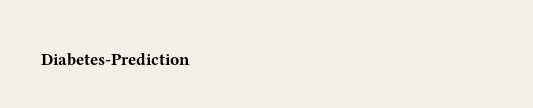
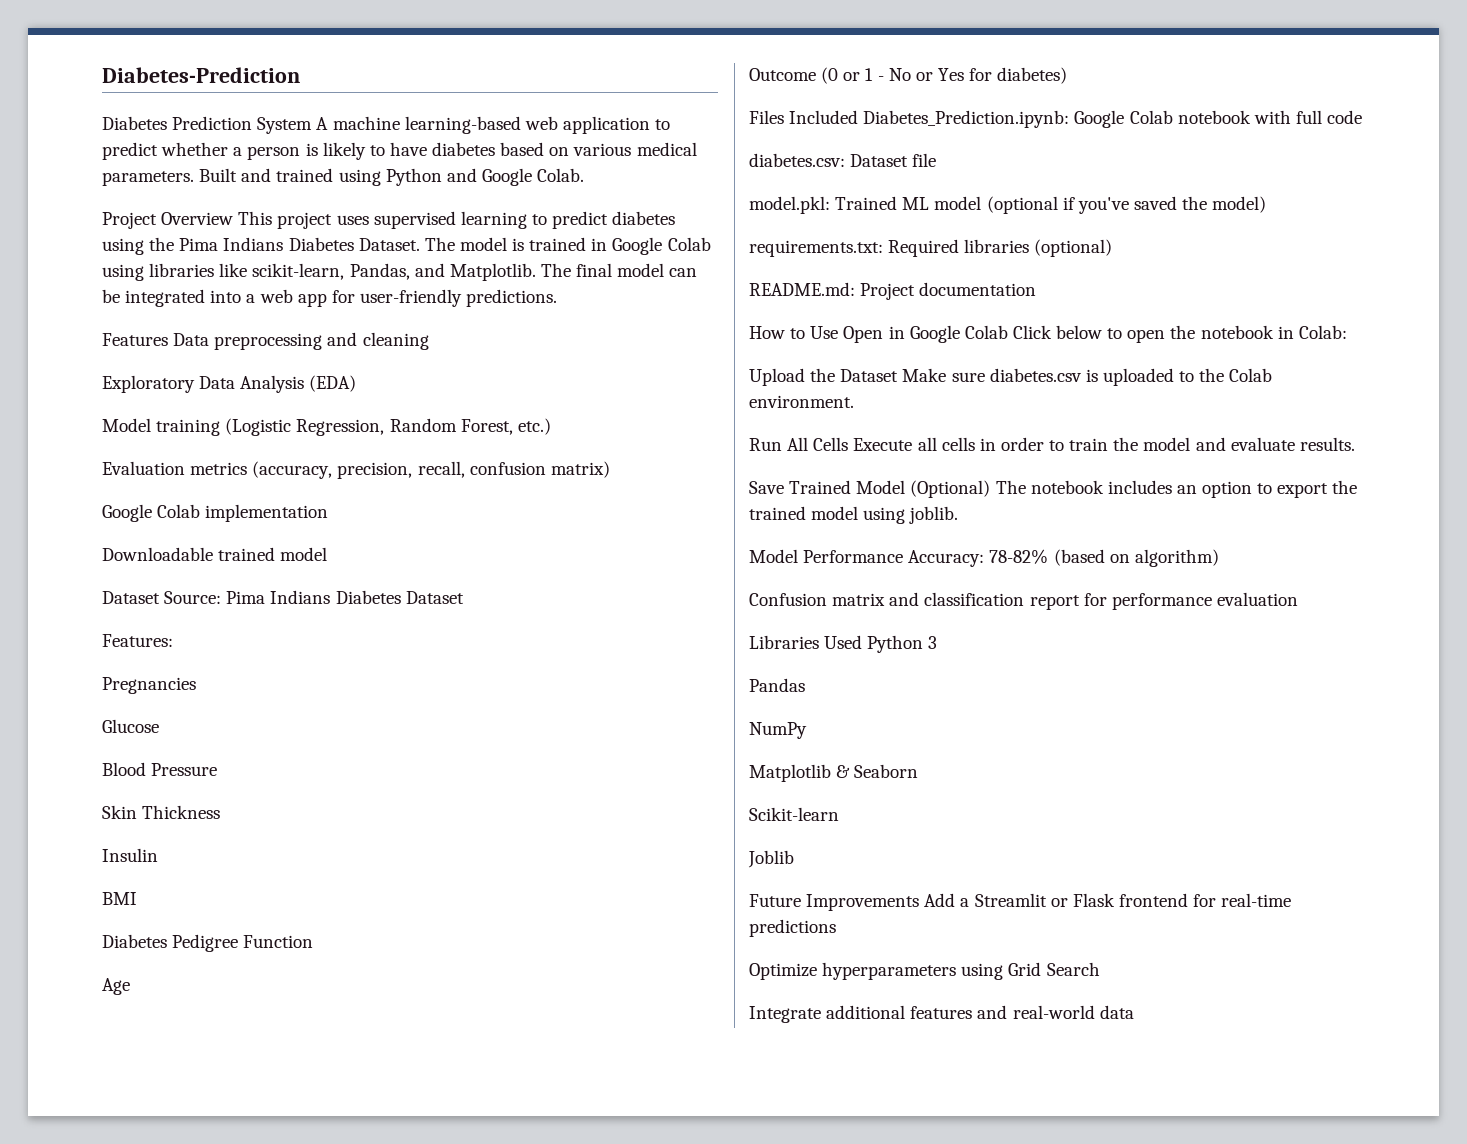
+ Diabetes Prediction System A machine learning-based web application to predict whether a person is likely to have diabetes based on various medical parameters. Built and trained using Python and Google Colab.
+ Project Overview This project uses supervised learning to predict diabetes using the Pima Indians Diabetes Dataset. The model is trained in Google Colab using libraries like scikit-learn, Pandas, and Matplotlib. The final model can be integrated into a web app for user-friendly predictions.
+ Features Data preprocessing and cleaning
+ Exploratory Data Analysis (EDA)
+ Model training (Logistic Regression, Random Forest, etc.)
+ Evaluation metrics (accuracy, precision, recall, confusion matrix)
+ Google Colab implementation
+ Downloadable trained model
+ Dataset Source: Pima Indians Diabetes Dataset
+ Features:
+ Pregnancies
+ Glucose
+ Blood Pressure
+ Skin Thickness
+ Insulin
+ BMI
+ Diabetes Pedigree Function
+ Age
+ Outcome (0 or 1 - No or Yes for diabetes)
+ Files Included Diabetes_Prediction.ipynb: Google Colab notebook with full code
+ diabetes.csv: Dataset file
+ model.pkl: Trained ML model (optional if you've saved the model)
+ requirements.txt: Required libraries (optional)
+ README.md: Project documentation
+ How to Use Open in Google Colab Click below to open the notebook in Colab:
+ Upload the Dataset Make sure diabetes.csv is uploaded to the Colab environment.
+ Run All Cells Execute all cells in order to train the model and evaluate results.
+ Save Trained Model (Optional) The notebook includes an option to export the trained model using joblib.
+ Model Performance Accuracy: 78-82% (based on algorithm)
+ Confusion matrix and classification report for performance evaluation
+ Libraries Used Python 3
+ Pandas
+ NumPy
+ Matplotlib & Seaborn
+ Scikit-learn
+ Joblib
+ Future Improvements Add a Streamlit or Flask frontend for real-time predictions
+ Optimize hyperparameters using Grid Search
+ Integrate additional features and real-world data

